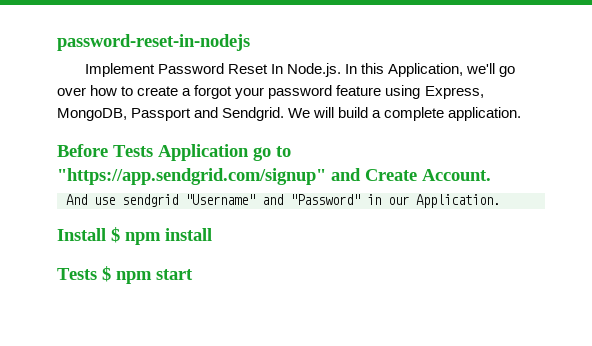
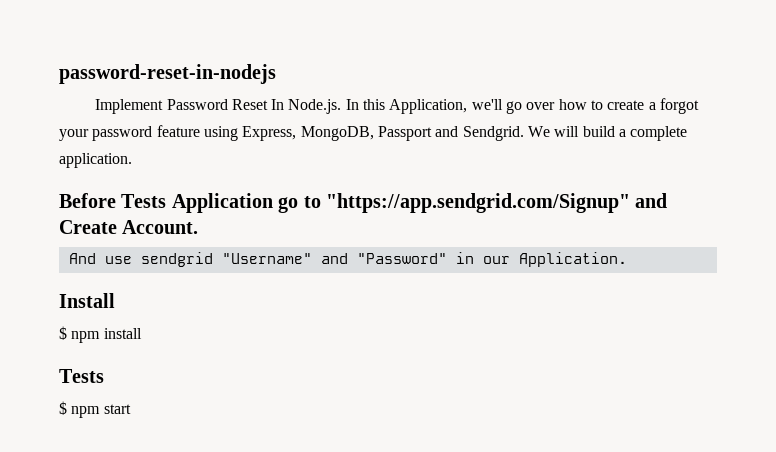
- Before Tests Application go to "https://app.sendgrid.com/signup" and Create Account.
+ Before Tests Application go to "https://app.sendgrid.com/Signup" and Create Account.
- Install $ npm install
- Tests $ npm start
+ Install
+ $ npm install
+ Tests
+ $ npm start

